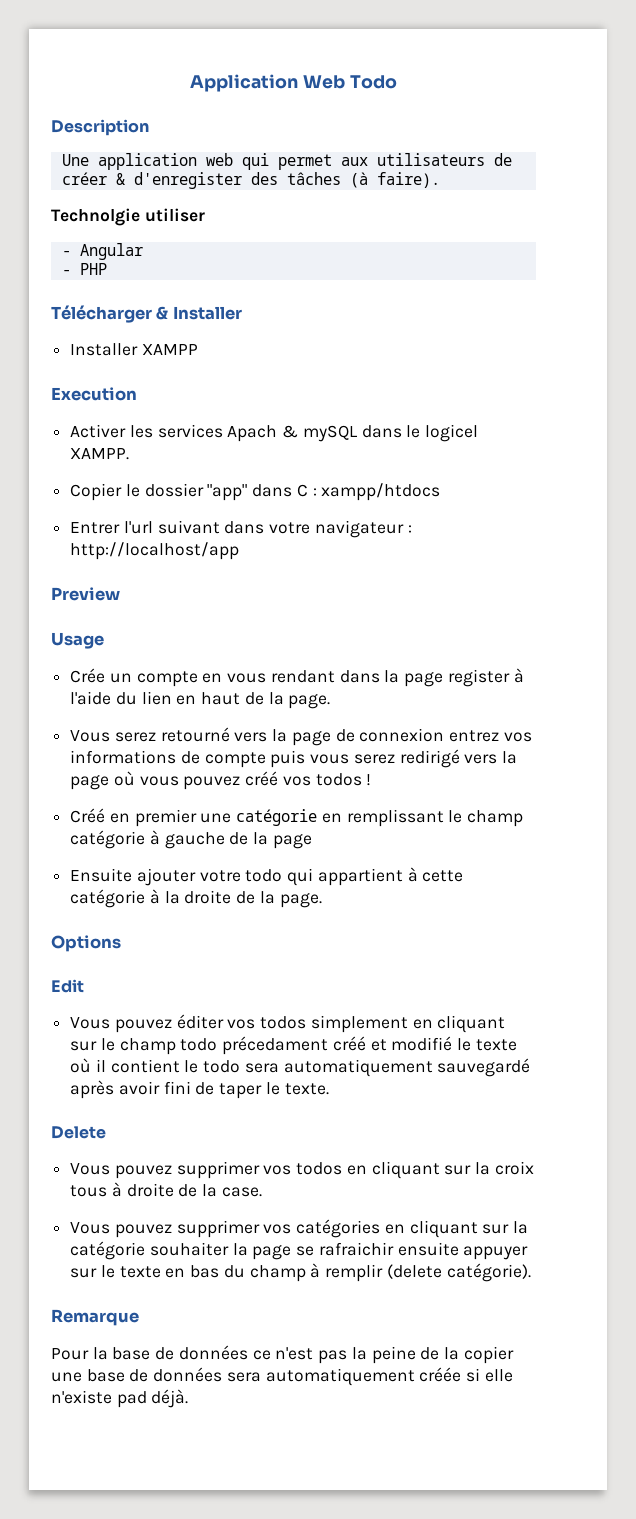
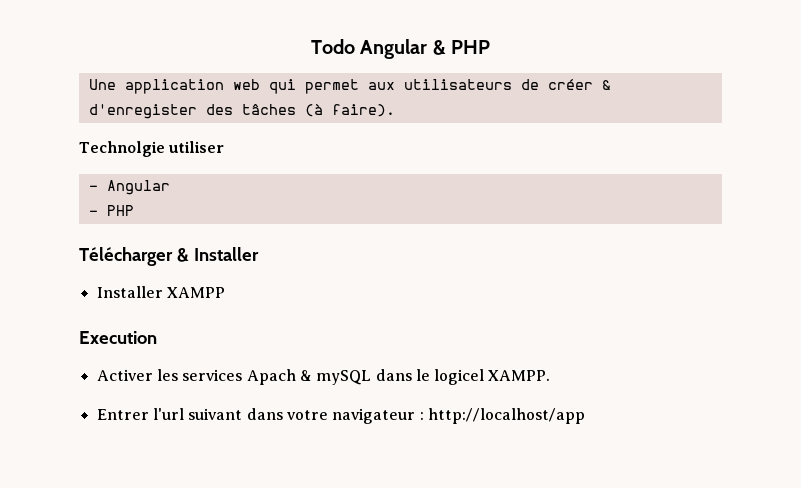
- Application Web Todo
- Description
+ Todo Angular & PHP
- Copier le dossier "app" dans C : xampp/htdocs
- Preview
- Usage
- Crée un compte en vous rendant dans la page register à l'aide du lien en haut de la page.
- Vous serez retourné vers la page de connexion entrez vos informations de compte puis vous serez redirigé vers la page où vous pouvez créé vos todos !
- Créé en premier une catégorie en remplissant le champ catégorie à gauche de la page
- Ensuite ajouter votre todo qui appartient à cette catégorie à la droite de la page.
- Options
- Edit
- Vous pouvez éditer vos todos simplement en cliquant sur le champ todo précedament créé et modifié le texte où il contient le todo sera automatiquement sauvegardé après avoir fini de taper le texte.
- Delete
- Vous pouvez supprimer vos todos en cliquant sur la croix tous à droite de la case.
- Vous pouvez supprimer vos catégories en cliquant sur la catégorie souhaiter la page se rafraichir ensuite appuyer sur le texte en bas du champ à remplir (delete catégorie).
- Remarque
- Pour la base de données ce n'est pas la peine de la copier une base de données sera automatiquement créée si elle n'existe pad déjà.

